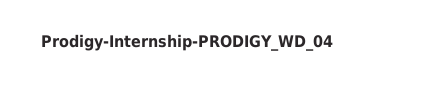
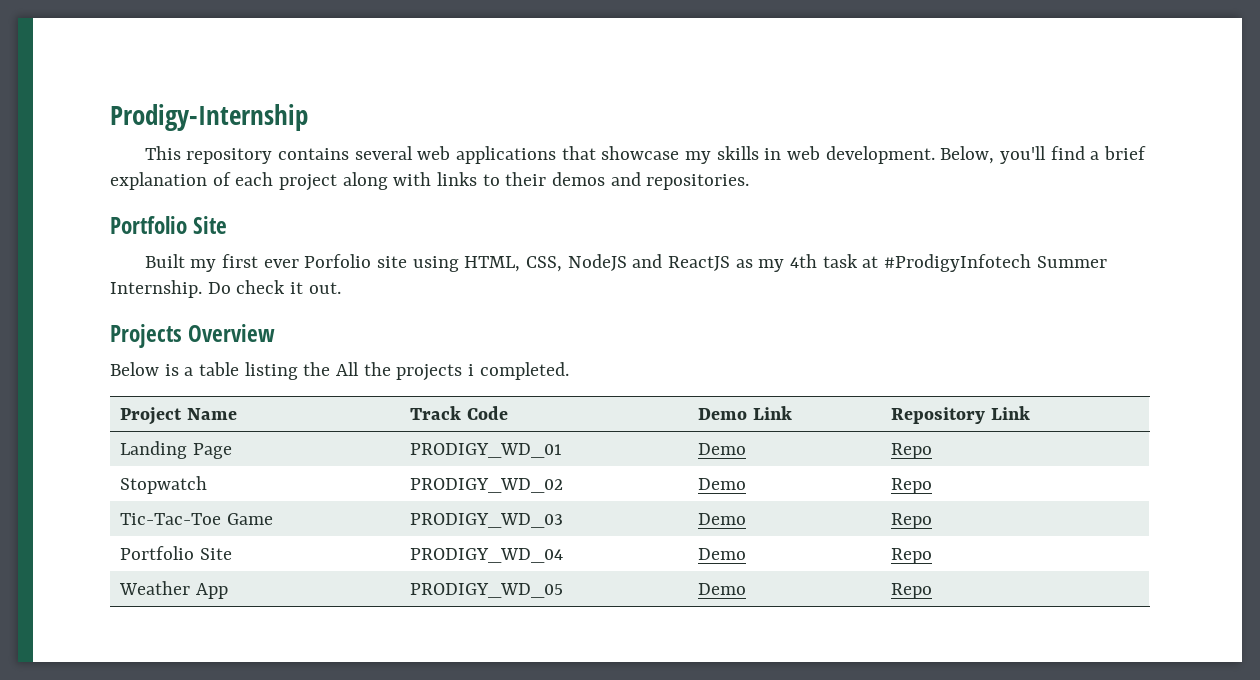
- Prodigy-Internship-PRODIGY_WD_04
+ Prodigy-Internship
+ This repository contains several web applications that showcase my skills in web development. Below, you'll find a brief explanation of each project along with links to their demos and repositories.
+ Portfolio Site
+ Built my first ever Porfolio site using HTML, CSS, NodeJS and ReactJS as my 4th task at #ProdigyInfotech Summer Internship. Do check it out.
+ Projects Overview
+ Below is a table listing the All the projects i completed.
+ Project Name | Track Code | Demo Link | Repository Link
+ Landing Page | PRODIGY_WD_01 | Demo | Repo
+ Stopwatch | PRODIGY_WD_02 | Demo | Repo
+ Tic-Tac-Toe Game | PRODIGY_WD_03 | Demo | Repo
+ Portfolio Site | PRODIGY_WD_04 | Demo | Repo
+ Weather App | PRODIGY_WD_05 | Demo | Repo

